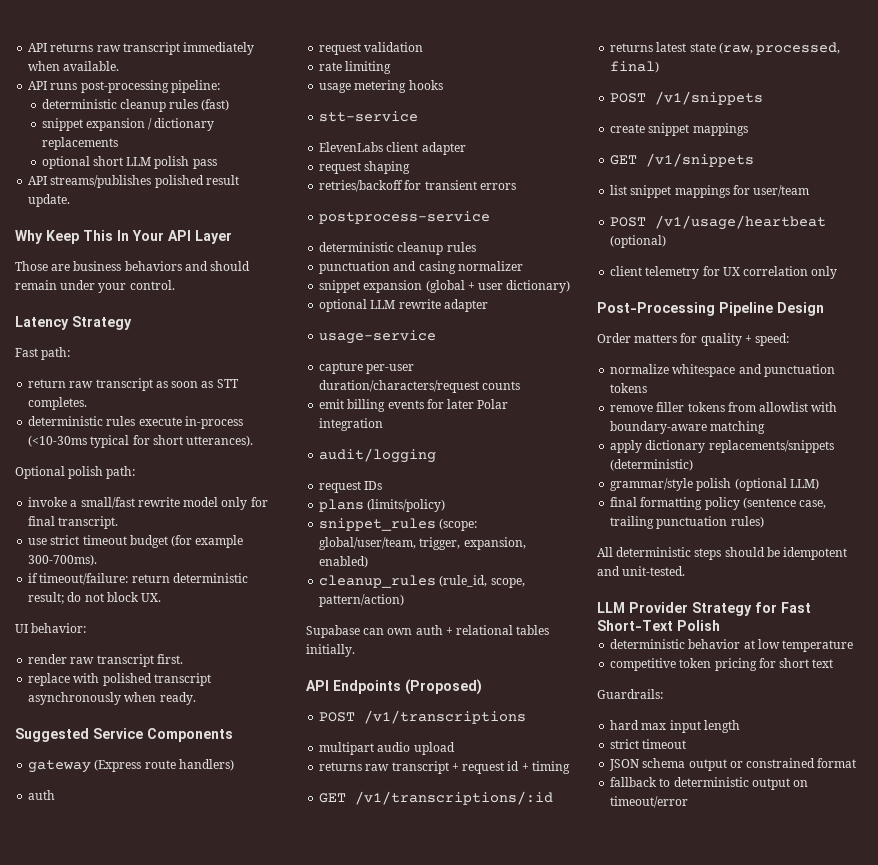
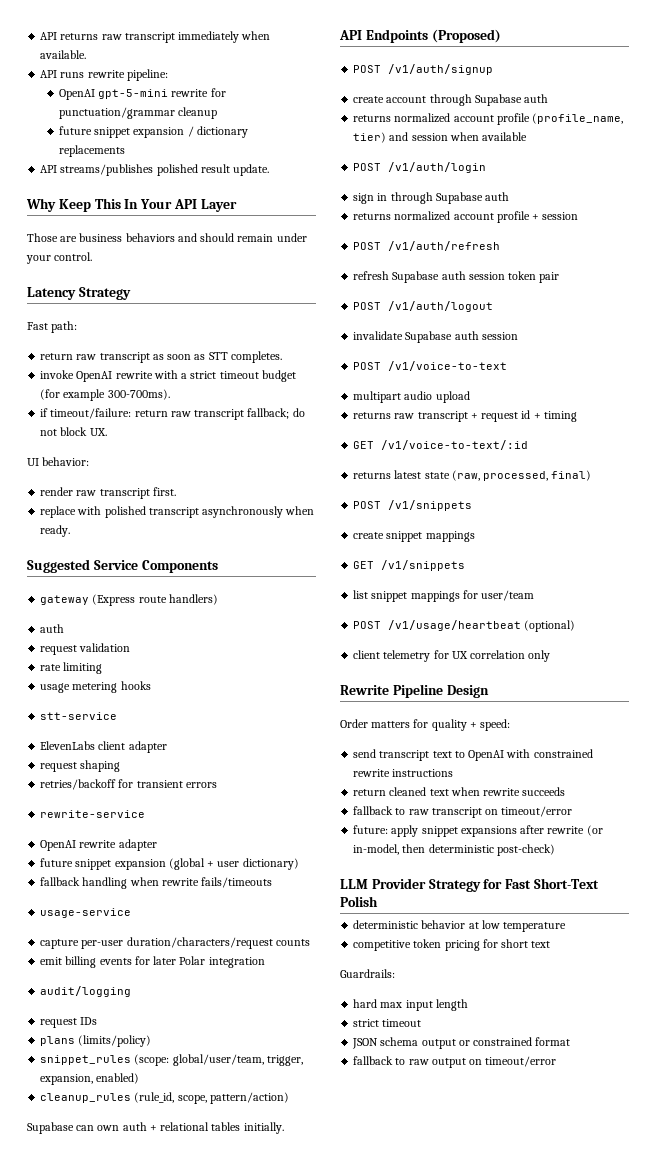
- API runs post-processing pipeline:
+ API runs rewrite pipeline:
- deterministic cleanup rules (fast)
- snippet expansion / dictionary replacements
+ OpenAI gpt-5-mini rewrite for punctuation/grammar cleanup
+ future snippet expansion / dictionary replacements
- optional short LLM polish pass
- deterministic rules execute in-process (<10-30ms typical for short utterances).
- Optional polish path:
- invoke a small/fast rewrite model only for final transcript.
- use strict timeout budget (for example 300-700ms).
+ invoke OpenAI rewrite with a strict timeout budget (for example 300-700ms).
- if timeout/failure: return deterministic result; do not block UX.
+ if timeout/failure: return raw transcript fallback; do not block UX.
- postprocess-service
- deterministic cleanup rules
- punctuation and casing normalizer
- snippet expansion (global + user dictionary)
+ rewrite-service
+ OpenAI rewrite adapter
+ future snippet expansion (global + user dictionary)
- optional LLM rewrite adapter
+ fallback handling when rewrite fails/timeouts
- POST /v1/transcriptions
+ POST /v1/auth/signup
+ create account through Supabase auth
+ returns normalized account profile (profile_name, tier) and session when available
+ POST /v1/auth/login
+ sign in through Supabase auth
+ returns normalized account profile + session
+ POST /v1/auth/refresh
+ refresh Supabase auth session token pair
+ POST /v1/auth/logout
+ invalidate Supabase auth session
+ POST /v1/voice-to-text
- GET /v1/transcriptions/:id
+ GET /v1/voice-to-text/:id
- Post-Processing Pipeline Design
+ Rewrite Pipeline Design
- normalize whitespace and punctuation tokens
- remove filler tokens from allowlist with boundary-aware matching
- apply dictionary replacements/snippets (deterministic)
- grammar/style polish (optional LLM)
- final formatting policy (sentence case, trailing punctuation rules)
- All deterministic steps should be idempotent and unit-tested.
+ send transcript text to OpenAI with constrained rewrite instructions
+ return cleaned text when rewrite succeeds
+ fallback to raw transcript on timeout/error
+ future: apply snippet expansions after rewrite (or in-model, then deterministic post-check)
- fallback to deterministic output on timeout/error
+ fallback to raw output on timeout/error

